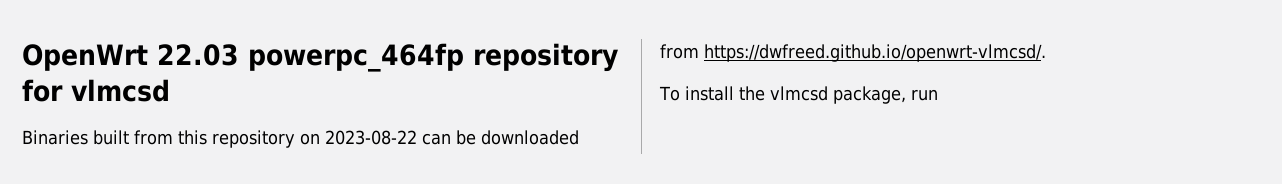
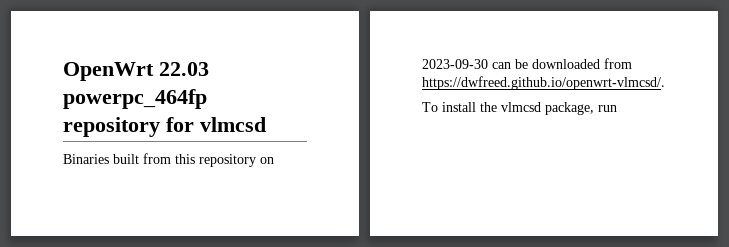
- Binaries built from this repository on 2023-08-22 can be downloaded from https://dwfreed.github.io/openwrt-vlmcsd/.
+ Binaries built from this repository on 2023-09-30 can be downloaded from https://dwfreed.github.io/openwrt-vlmcsd/.

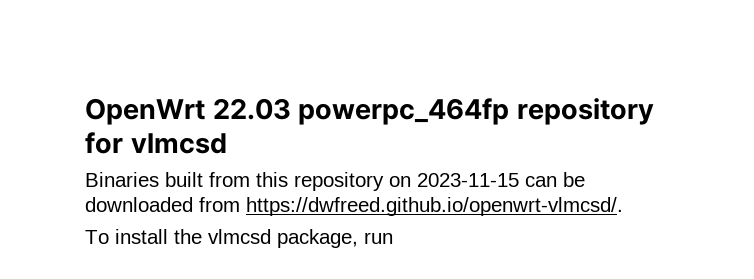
- Binaries built from this repository on 2023-09-30 can be downloaded from https://dwfreed.github.io/openwrt-vlmcsd/.
+ Binaries built from this repository on 2023-11-15 can be downloaded from https://dwfreed.github.io/openwrt-vlmcsd/.

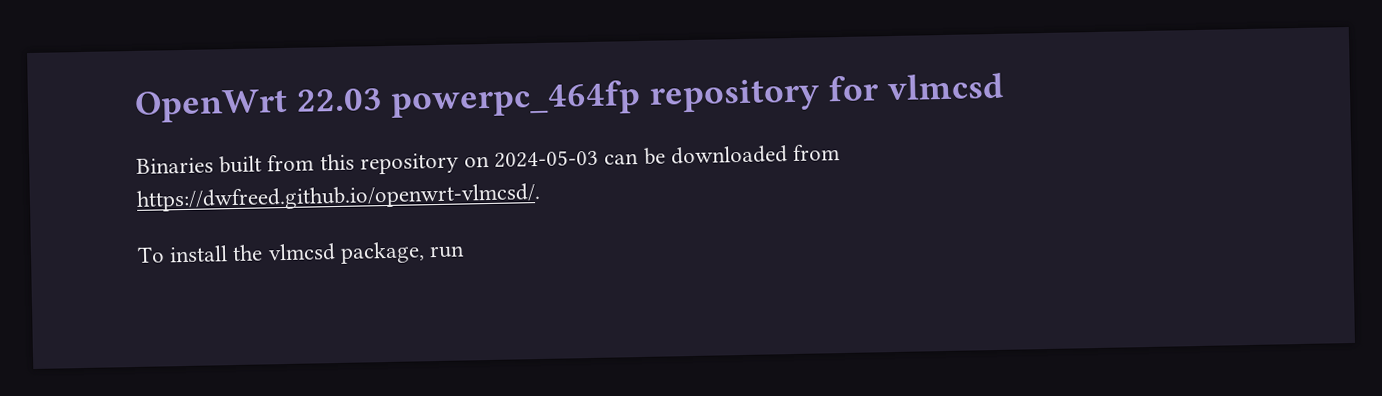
- Binaries built from this repository on 2023-11-15 can be downloaded from https://dwfreed.github.io/openwrt-vlmcsd/.
+ Binaries built from this repository on 2024-05-03 can be downloaded from https://dwfreed.github.io/openwrt-vlmcsd/.

